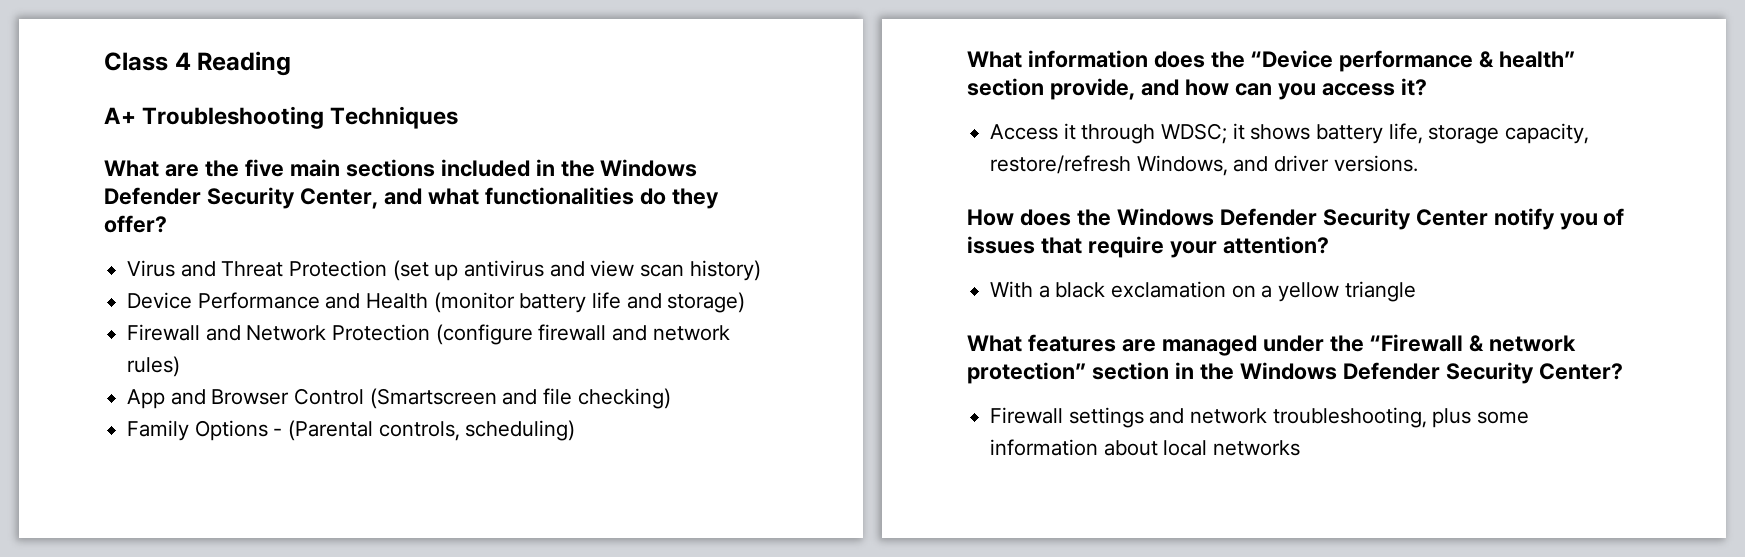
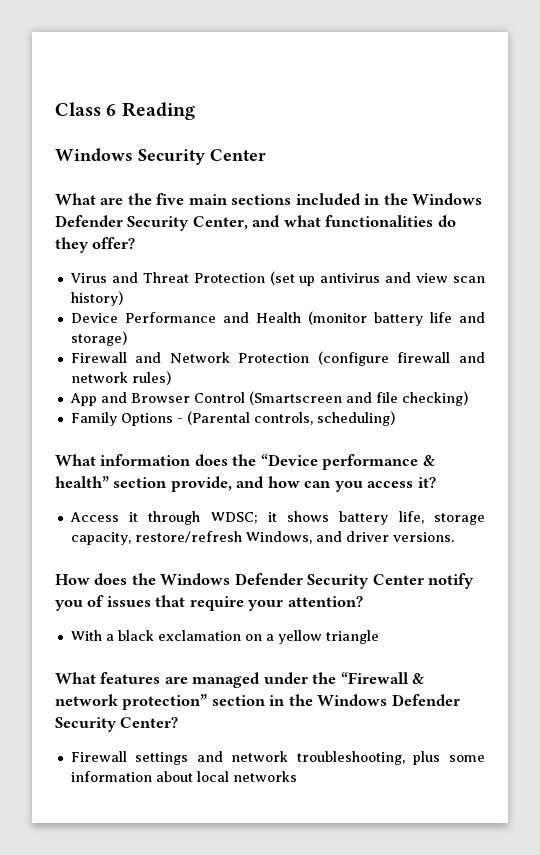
- Class 4 Reading
+ Class 6 Reading
- A+ Troubleshooting Techniques
+ Windows Security Center

